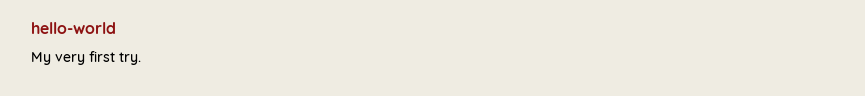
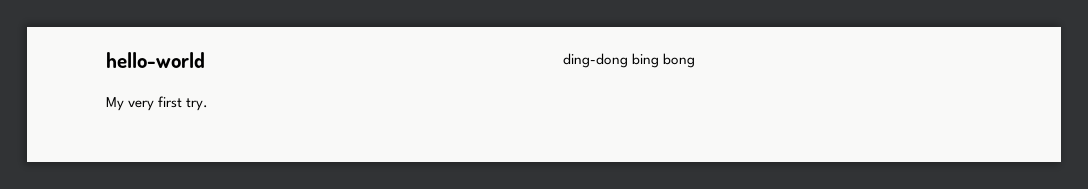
+ ding-dong bing bong

